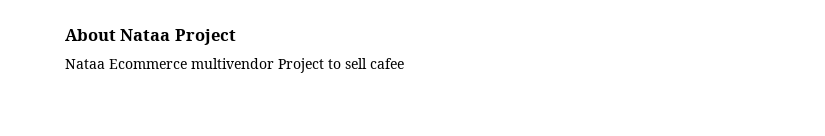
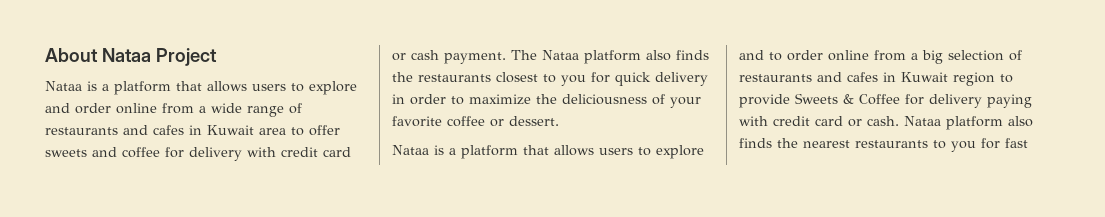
- Nataa Ecommerce multivendor Project to sell cafee
+ Nataa is a platform that allows users to explore and order online from a wide range of restaurants and cafes in Kuwait area to offer sweets and coffee for delivery with credit card or cash payment. The Nataa platform also finds the restaurants closest to you for quick delivery in order to maximize the deliciousness of your favorite coffee or dessert.
+ Nataa is a platform that allows users to explore and to order online from a big selection of restaurants and cafes in Kuwait region to provide Sweets & Coffee for delivery paying with credit card or cash. Nataa platform also finds the nearest restaurants to you for fast

